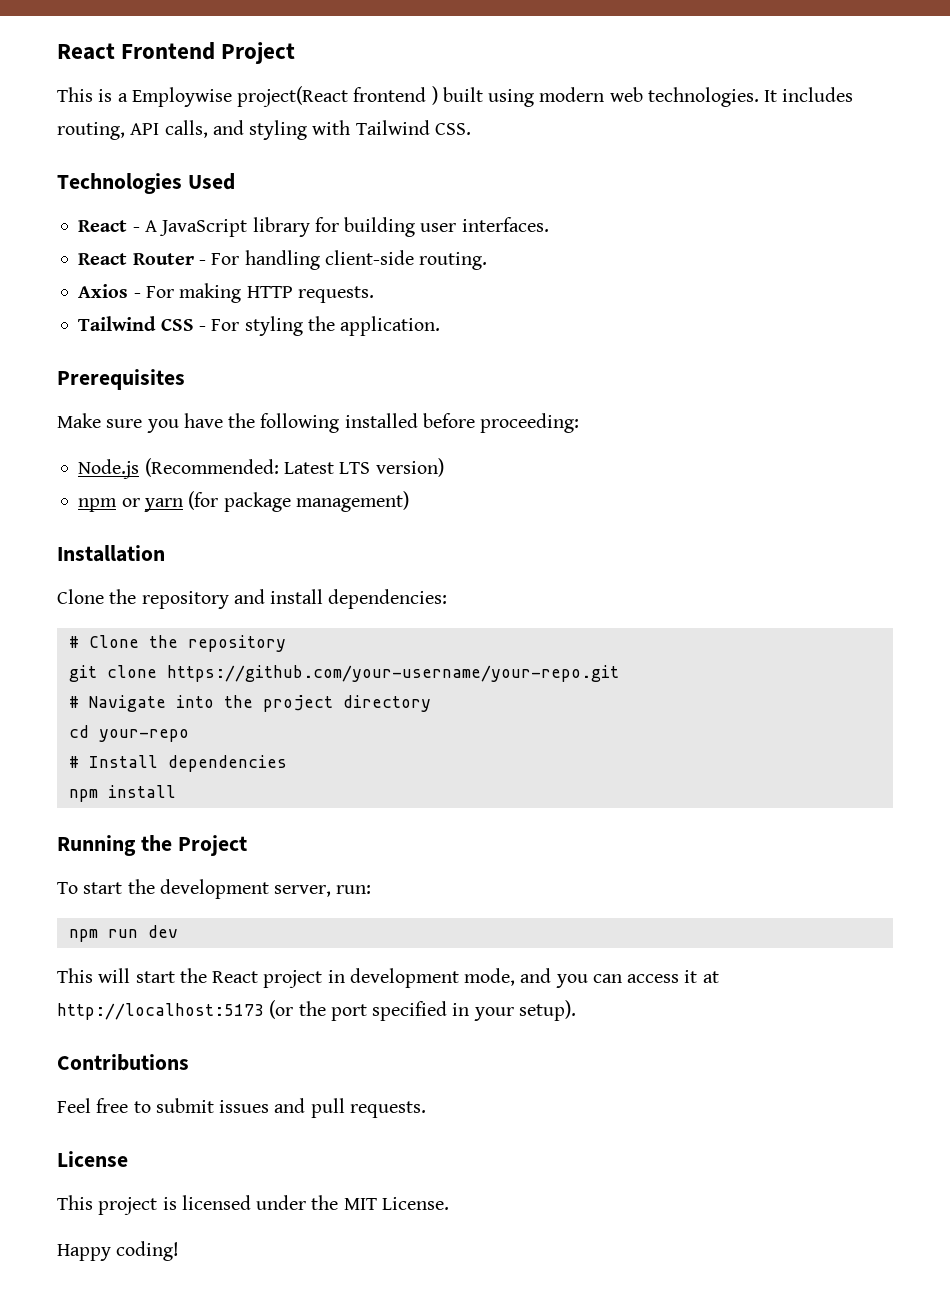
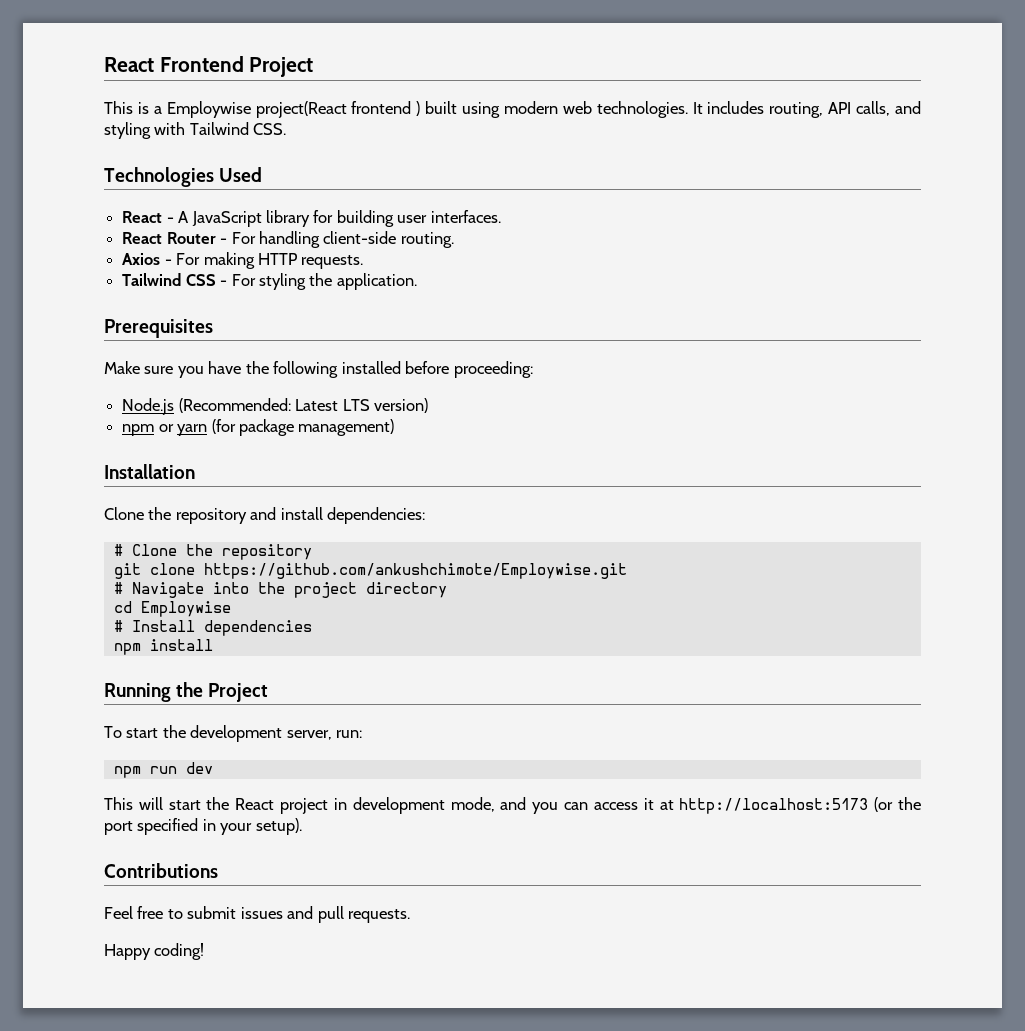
- git clone https://github.com/your-username/your-repo.git
+ git clone https://github.com/ankushchimote/Employwise.git
- cd your-repo
+ cd Employwise
- License
- This project is licensed under the MIT License.

